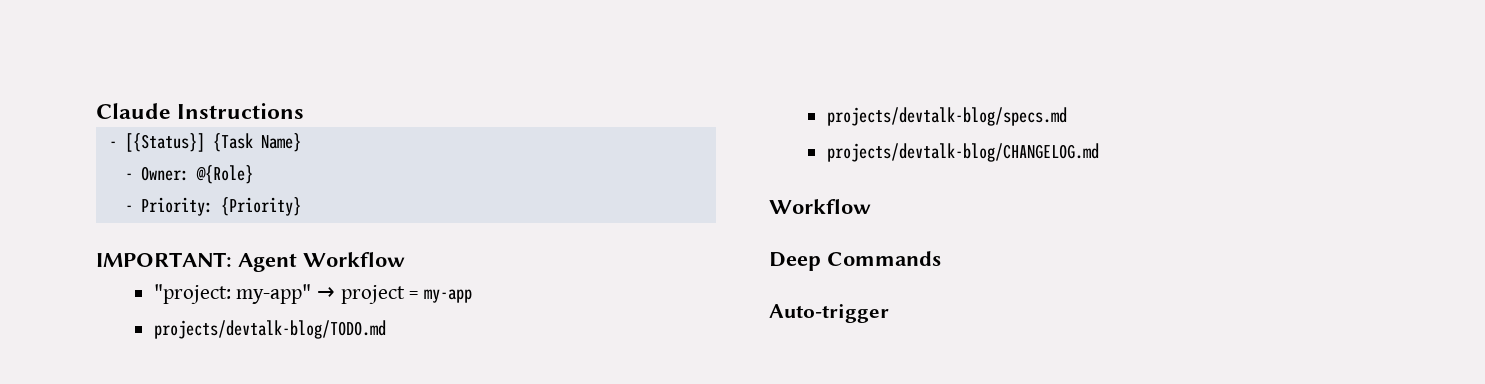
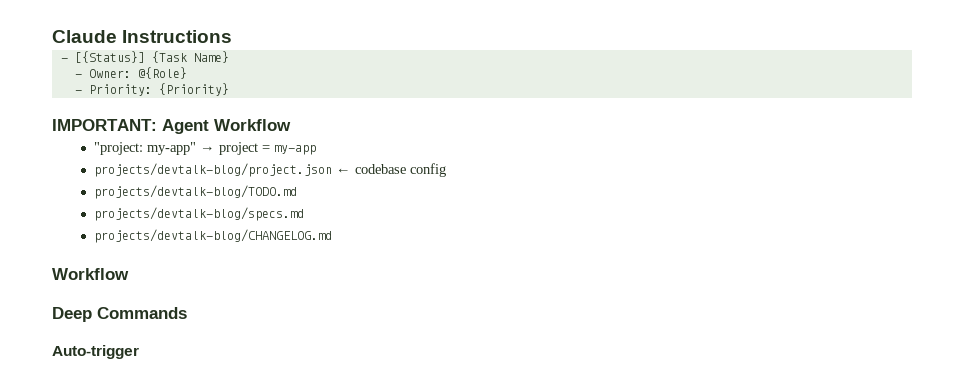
+ projects/devtalk-blog/project.json ← codebase config

